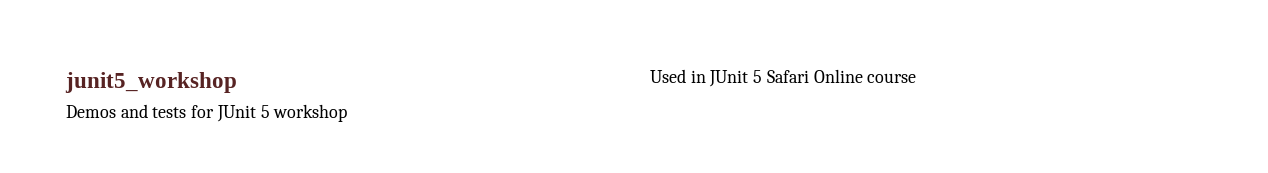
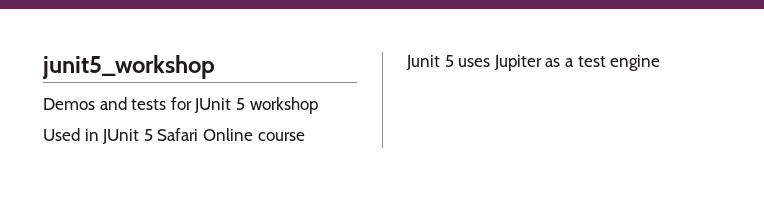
+ Junit 5 uses Jupiter as a test engine

